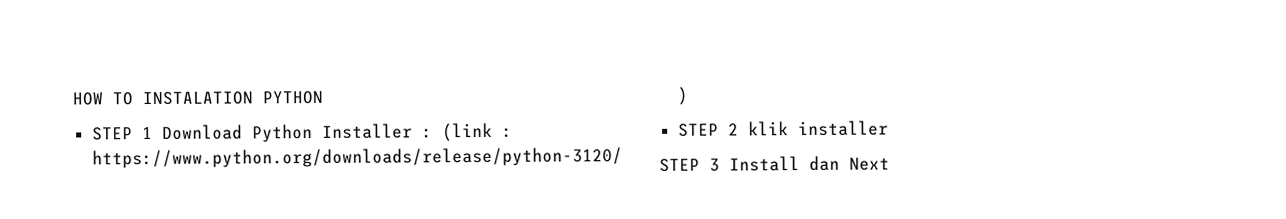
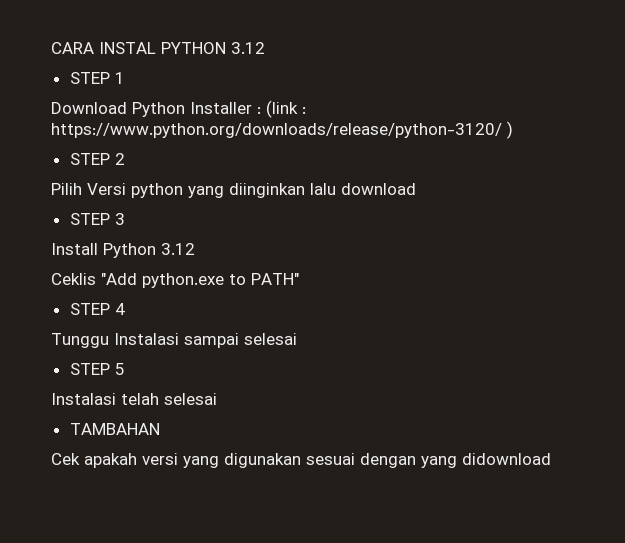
- HOW TO INSTALATION PYTHON
+ CARA INSTAL PYTHON 3.12
- STEP 1 Download Python Installer : (link : https://www.python.org/downloads/release/python-3120/ )
+ STEP 1
+ Download Python Installer : (link : https://www.python.org/downloads/release/python-3120/ )
- STEP 2 klik installer
- STEP 3 Install dan Next
+ STEP 2
+ Pilih Versi python yang diinginkan lalu download
+ STEP 3
+ Install Python 3.12
+ Ceklis "Add python.exe to PATH"
+ STEP 4
+ Tunggu Instalasi sampai selesai
+ STEP 5
+ Instalasi telah selesai
+ TAMBAHAN
+ Cek apakah versi yang digunakan sesuai dengan yang didownload

